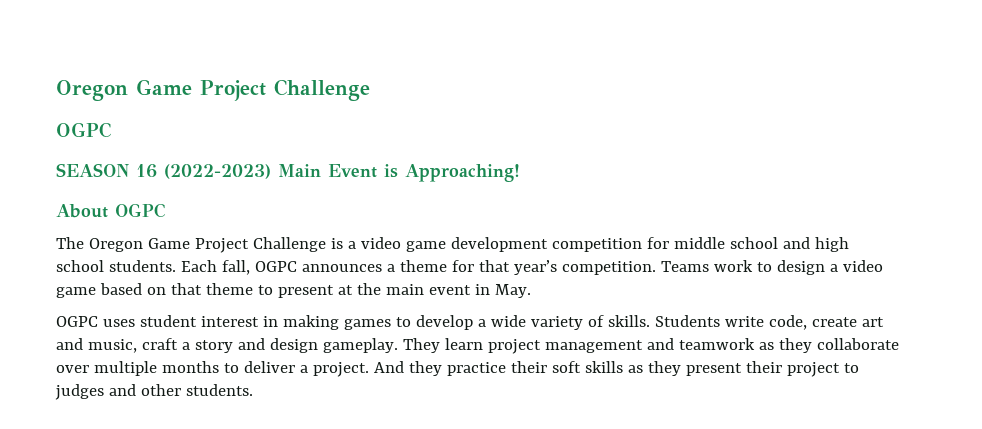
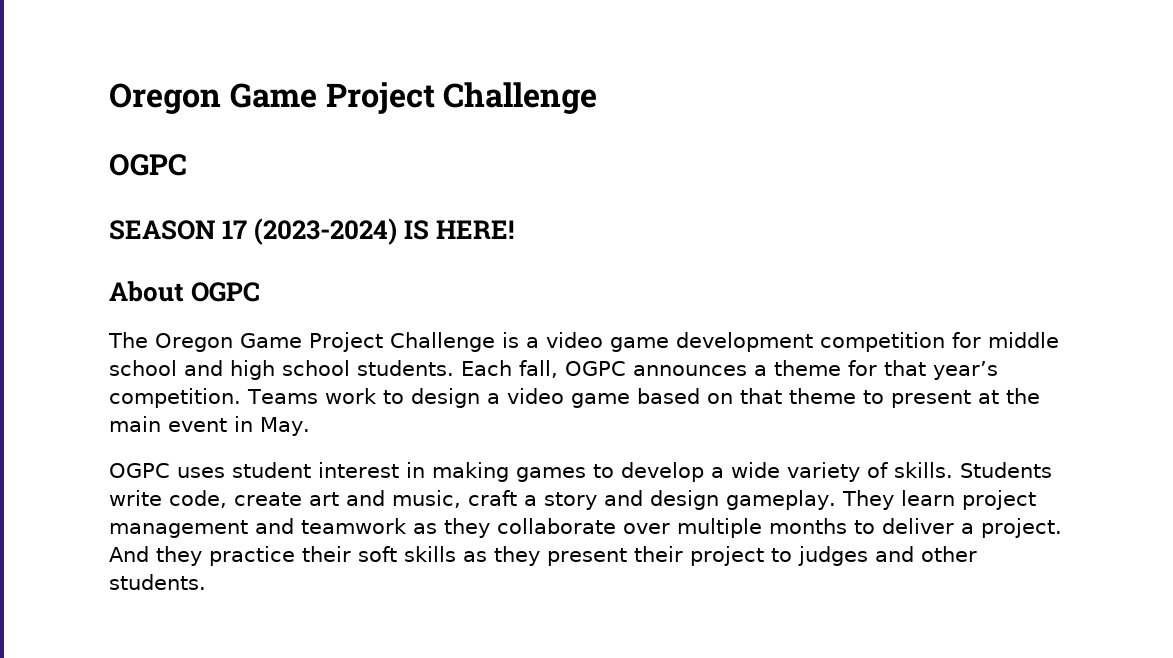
- SEASON 16 (2022-2023) Main Event is Approaching!
+ SEASON 17 (2023-2024) IS HERE!

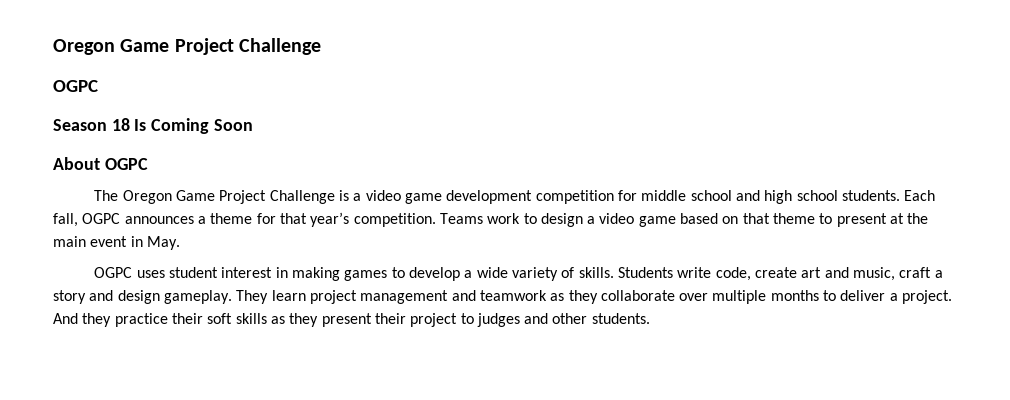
- SEASON 17 (2023-2024) IS HERE!
+ Season 18 Is Coming Soon

